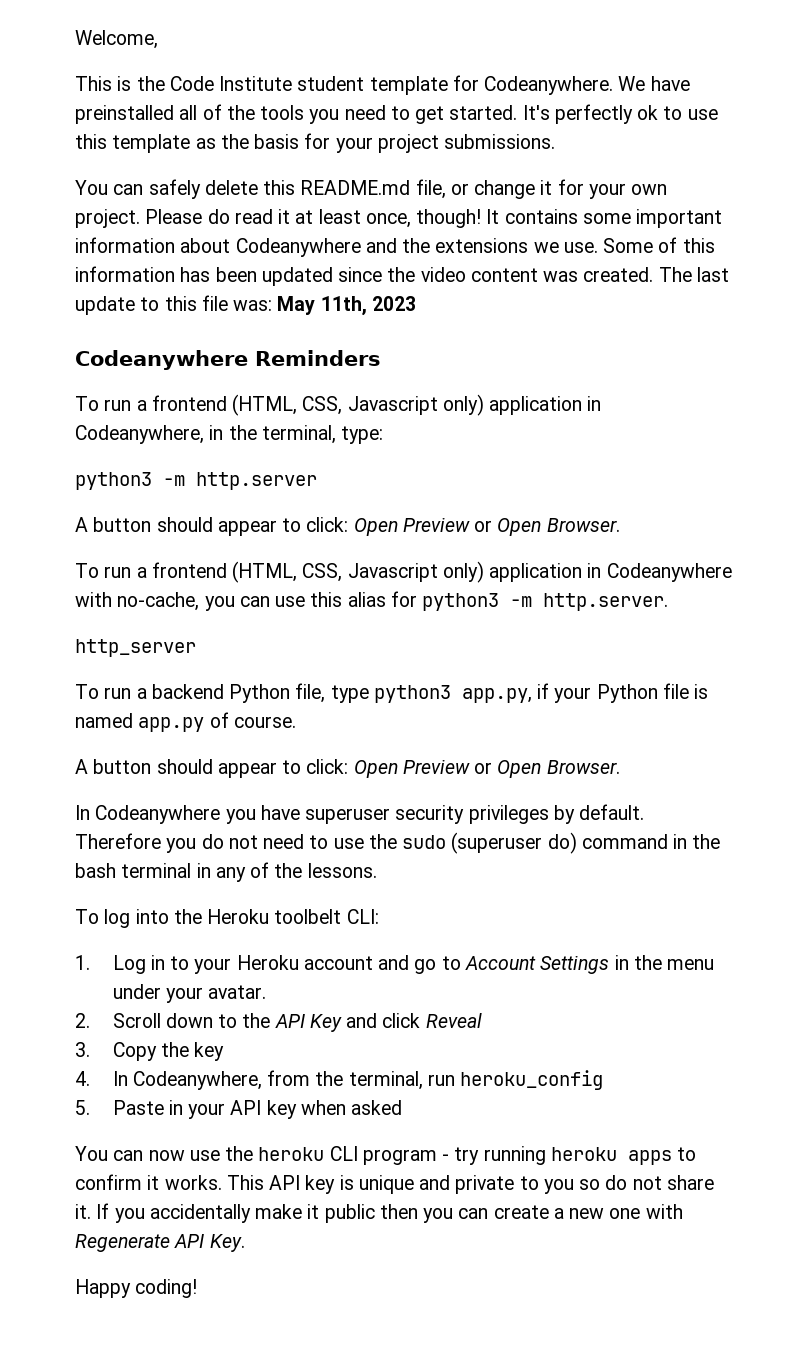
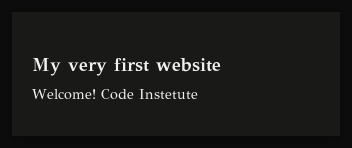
- Welcome,
- This is the Code Institute student template for Codeanywhere. We have preinstalled all of the tools you need to get started. It's perfectly ok to use this template as the basis for your project submissions.
- You can safely delete this README.md file, or change it for your own project. Please do read it at least once, though! It contains some important information about Codeanywhere and the extensions we use. Some of this information has been updated since the video content was created. The last update to this file was: May 11th, 2023
- Codeanywhere Reminders
- To run a frontend (HTML, CSS, Javascript only) application in Codeanywhere, in the terminal, type:
- python3 -m http.server
- A button should appear to click: Open Preview or Open Browser.
- To run a frontend (HTML, CSS, Javascript only) application in Codeanywhere with no-cache, you can use this alias for python3 -m http.server.
- http_server
- To run a backend Python file, type python3 app.py, if your Python file is named app.py of course.
- A button should appear to click: Open Preview or Open Browser.
- In Codeanywhere you have superuser security privileges by default. Therefore you do not need to use the sudo (superuser do) command in the bash terminal in any of the lessons.
- To log into the Heroku toolbelt CLI:
- 1. Log in to your Heroku account and go to Account Settings in the menu under your avatar.
- 2. Scroll down to the API Key and click Reveal
- 3. Copy the key
- 4. In Codeanywhere, from the terminal, run heroku_config
- 5. Paste in your API key when asked
- You can now use the heroku CLI program - try running heroku apps to confirm it works. This API key is unique and private to you so do not share it. If you accidentally make it public then you can create a new one with Regenerate API Key.
- Happy coding!
+ My very first website
+ Welcome! Code Instetute

